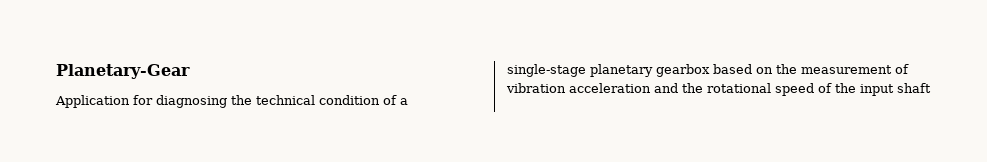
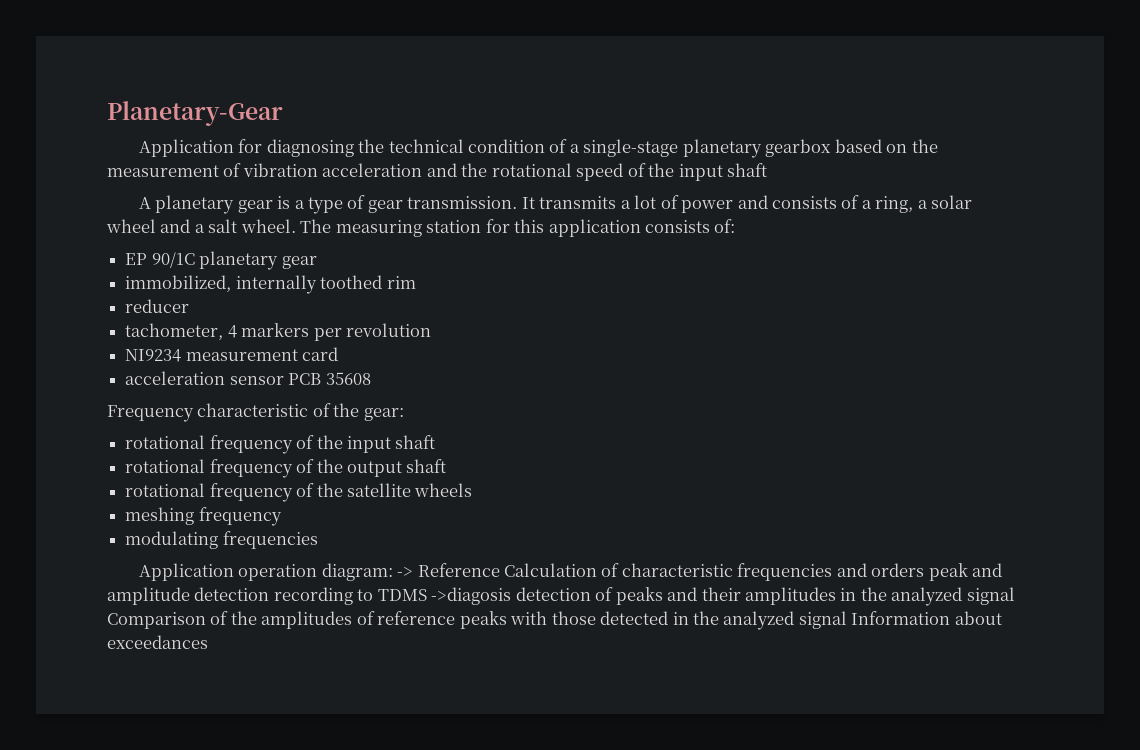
+ A planetary gear is a type of gear transmission. It transmits a lot of power and consists of a ring, a solar wheel and a salt wheel. The measuring station for this application consists of:
+ EP 90/1C planetary gear
+ immobilized, internally toothed rim
+ reducer
+ tachometer, 4 markers per revolution
+ NI9234 measurement card
+ acceleration sensor PCB 35608
+ Frequency characteristic of the gear:
+ rotational frequency of the input shaft
+ rotational frequency of the output shaft
+ rotational frequency of the satellite wheels
+ meshing frequency
+ modulating frequencies
+ Application operation diagram: -> Reference Calculation of characteristic frequencies and orders peak and amplitude detection recording to TDMS ->diagosis detection of peaks and their amplitudes in the analyzed signal Comparison of the amplitudes of reference peaks with those detected in the analyzed signal Information about exceedances

